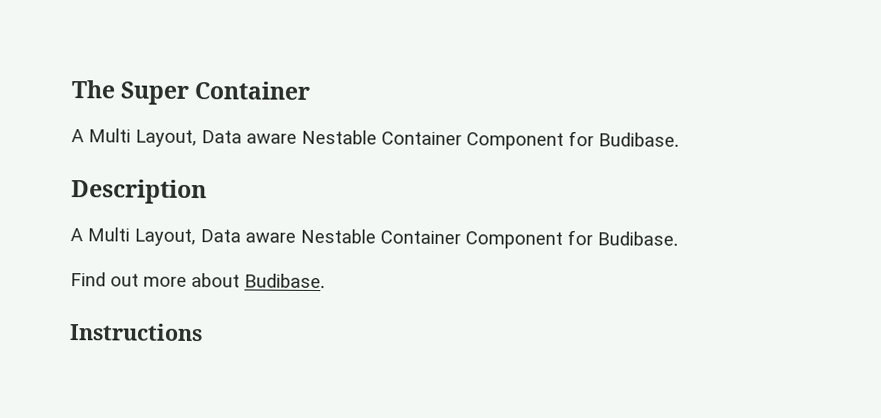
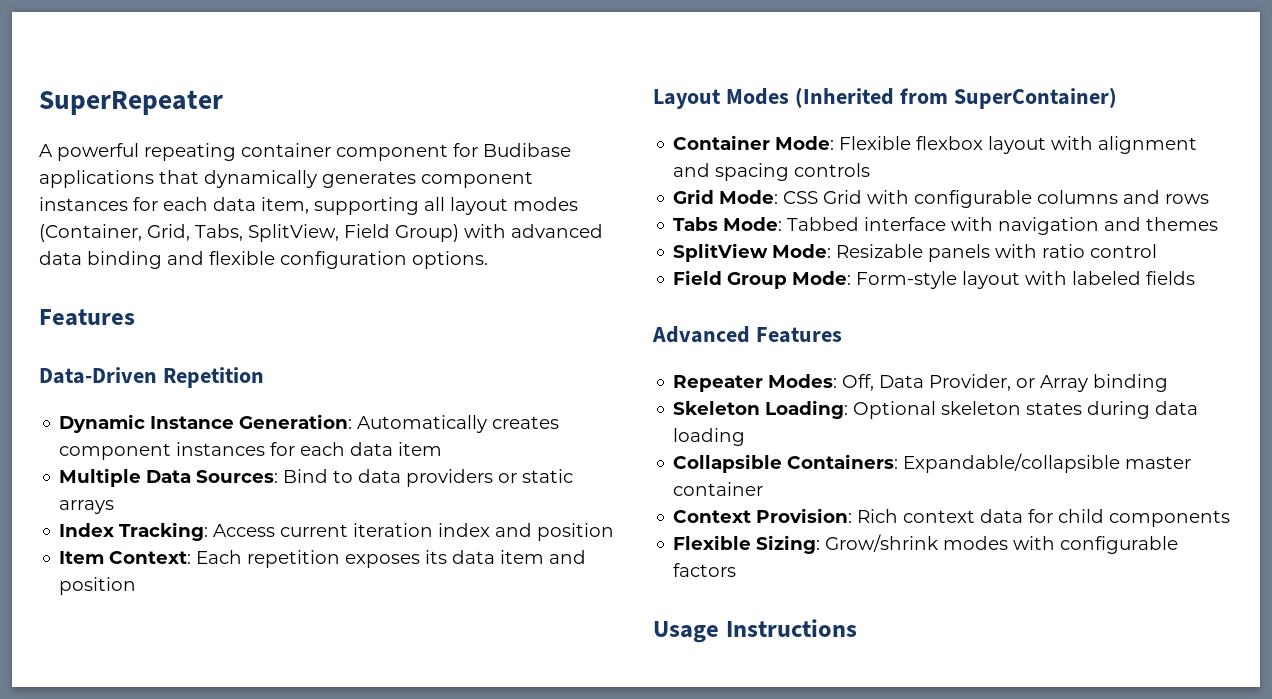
- The Super Container
- A Multi Layout, Data aware Nestable Container Component for Budibase.
- Description
- A Multi Layout, Data aware Nestable Container Component for Budibase.
- Find out more about Budibase.
- Instructions
+ SuperRepeater
+ A powerful repeating container component for Budibase applications that dynamically generates component instances for each data item, supporting all layout modes (Container, Grid, Tabs, SplitView, Field Group) with advanced data binding and flexible configuration options.
+ Features
+ Data-Driven Repetition
+ Dynamic Instance Generation: Automatically creates component instances for each data item
+ Multiple Data Sources: Bind to data providers or static arrays
+ Index Tracking: Access current iteration index and position
+ Item Context: Each repetition exposes its data item and position
+ Layout Modes (Inherited from SuperContainer)
+ Container Mode: Flexible flexbox layout with alignment and spacing controls
+ Grid Mode: CSS Grid with configurable columns and rows
+ Tabs Mode: Tabbed interface with navigation and themes
+ SplitView Mode: Resizable panels with ratio control
+ Field Group Mode: Form-style layout with labeled fields
+ Advanced Features
+ Repeater Modes: Off, Data Provider, or Array binding
+ Skeleton Loading: Optional skeleton states during data loading
+ Collapsible Containers: Expandable/collapsible master container
+ Context Provision: Rich context data for child components
+ Flexible Sizing: Grow/shrink modes with configurable factors
+ Usage Instructions

